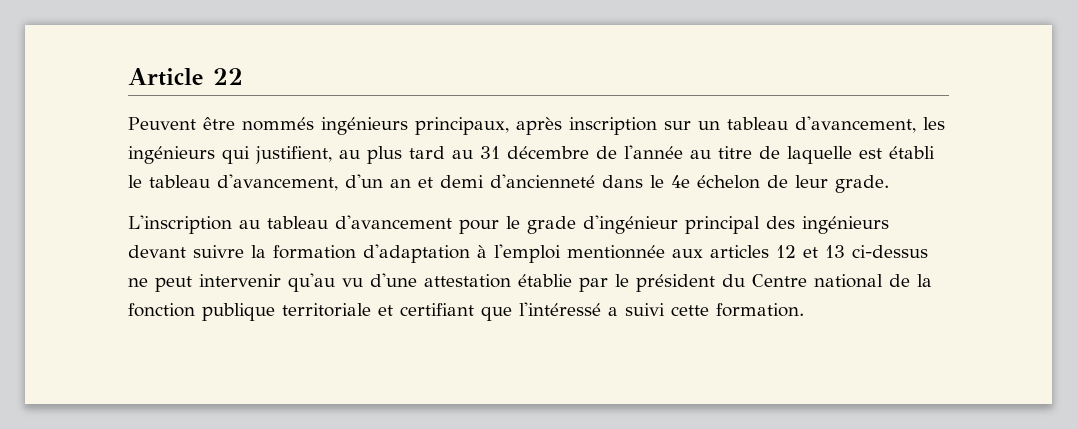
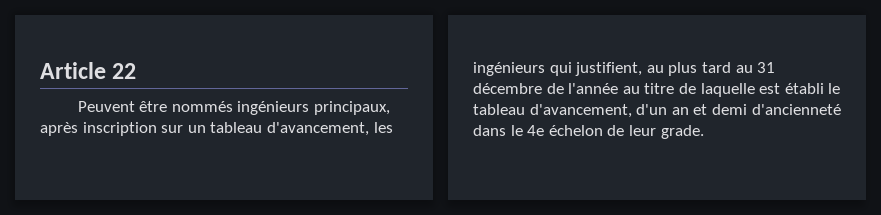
- L'inscription au tableau d'avancement pour le grade d'ingénieur principal des ingénieurs devant suivre la formation d'adaptation à l'emploi mentionnée aux articles 12 et 13 ci-dessus ne peut intervenir qu'au vu d'une attestation établie par le président du Centre national de la fonction publique territoriale et certifiant que l'intéressé a suivi cette formation.

